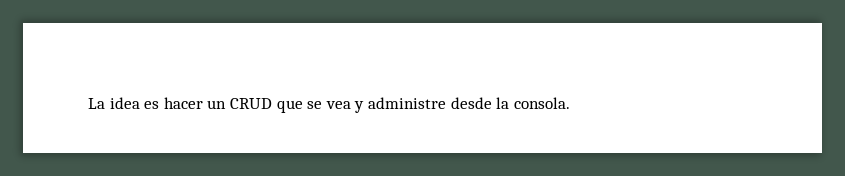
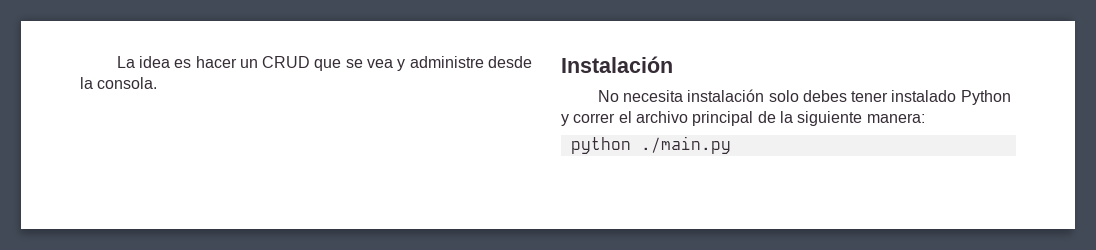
+ Instalación
+ No necesita instalación solo debes tener instalado Python y correr el archivo principal de la siguiente manera:
+ python ./main.py

